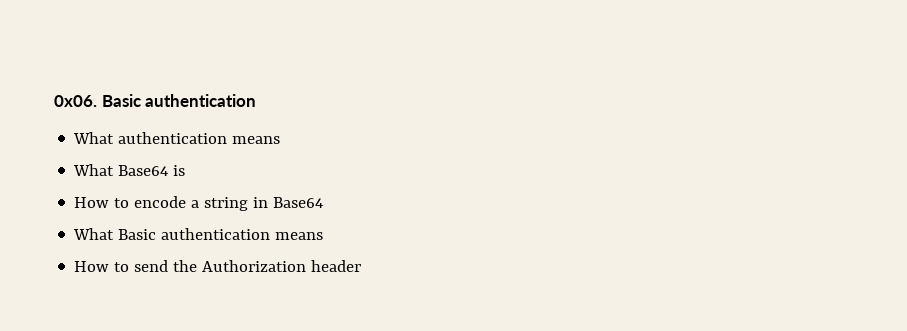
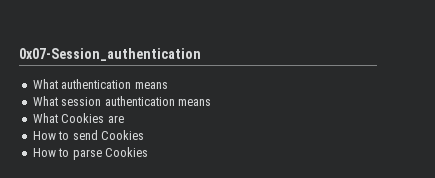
- 0x06. Basic authentication
+ 0x07-Session_authentication
- What Base64 is
- How to encode a string in Base64
- What Basic authentication means
- How to send the Authorization header
+ What session authentication means
+ What Cookies are
+ How to send Cookies
+ How to parse Cookies

